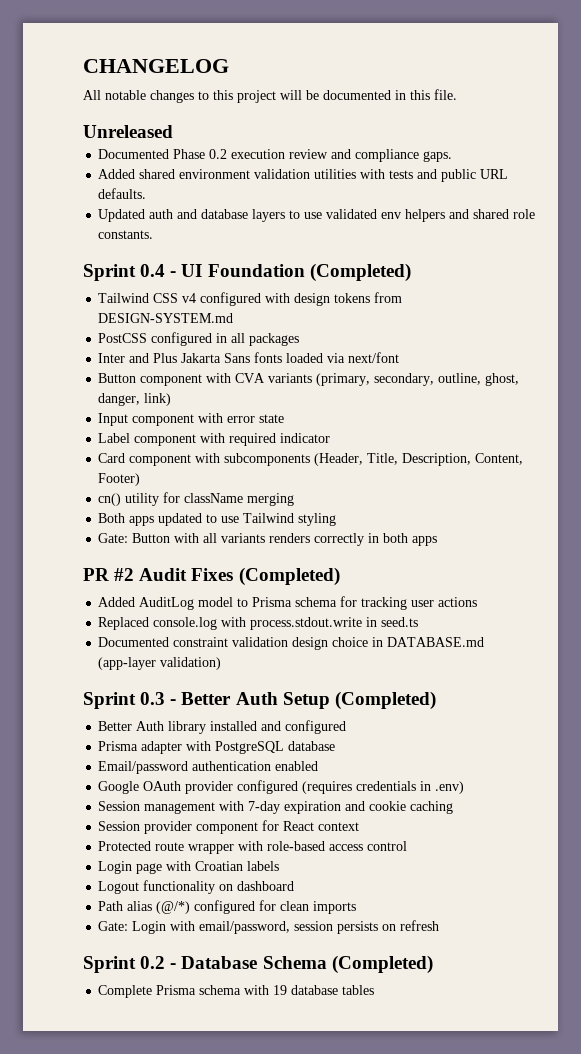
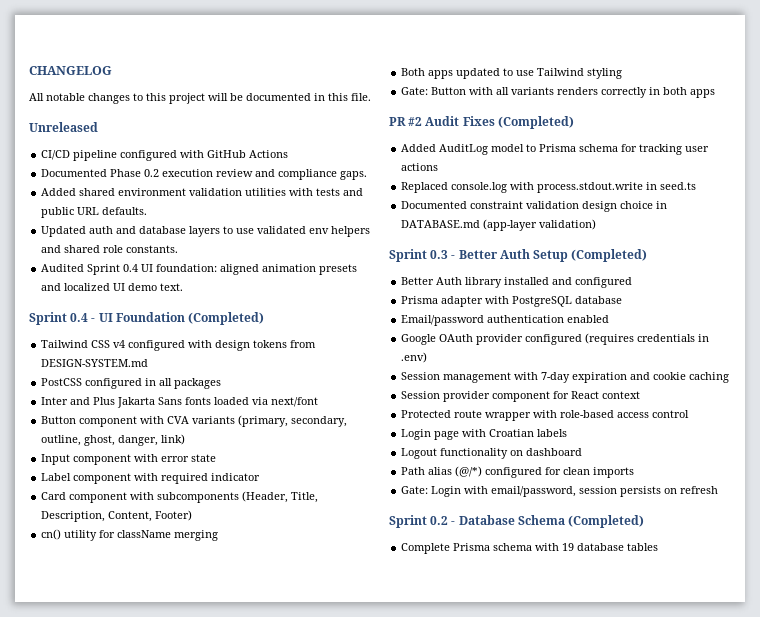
+ CI/CD pipeline configured with GitHub Actions
+ Audited Sprint 0.4 UI foundation: aligned animation presets and localized UI demo text.

